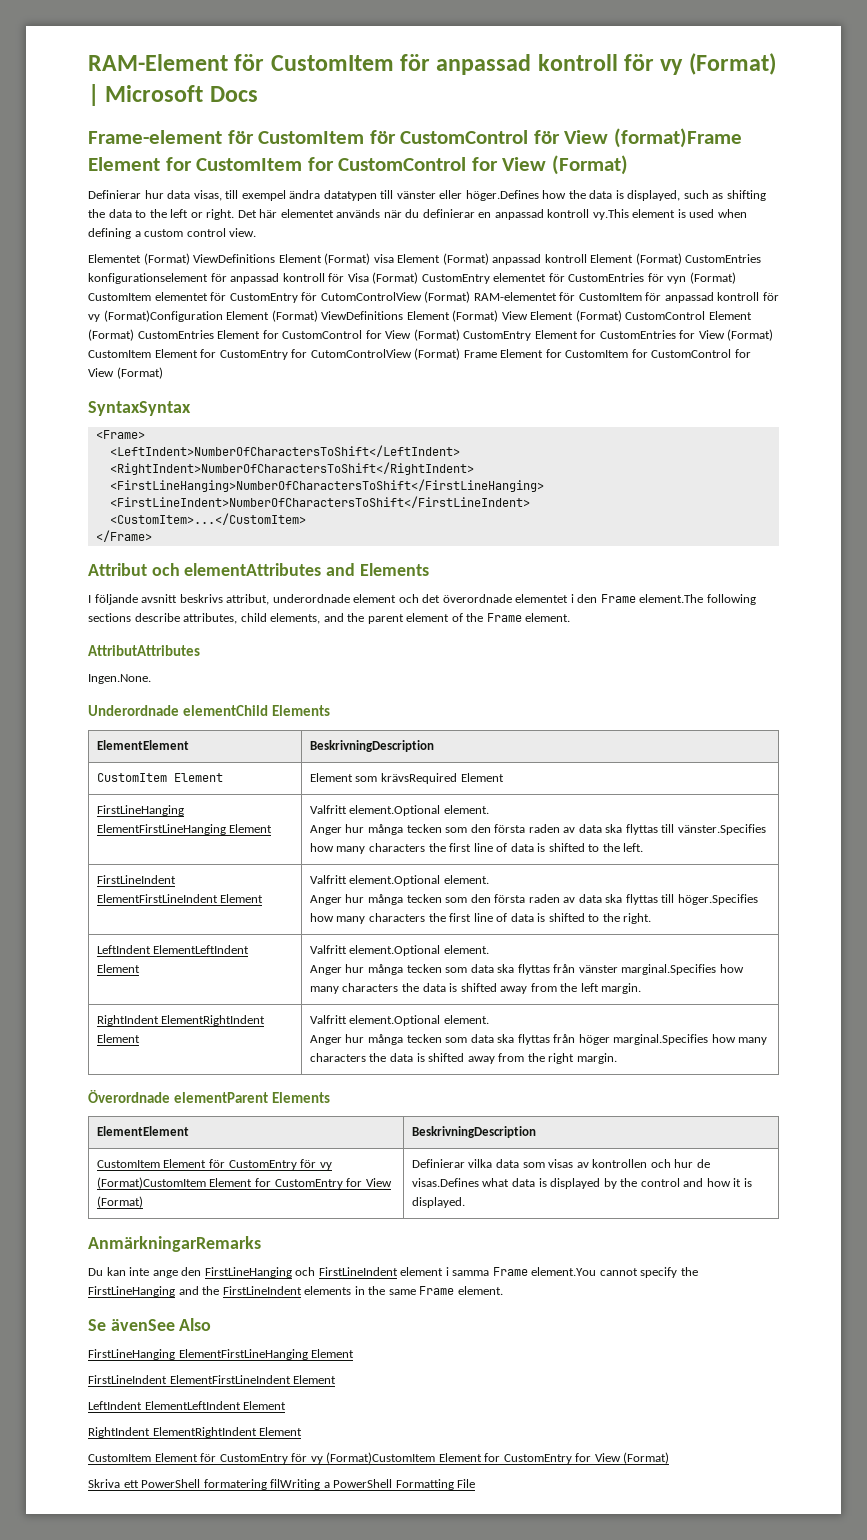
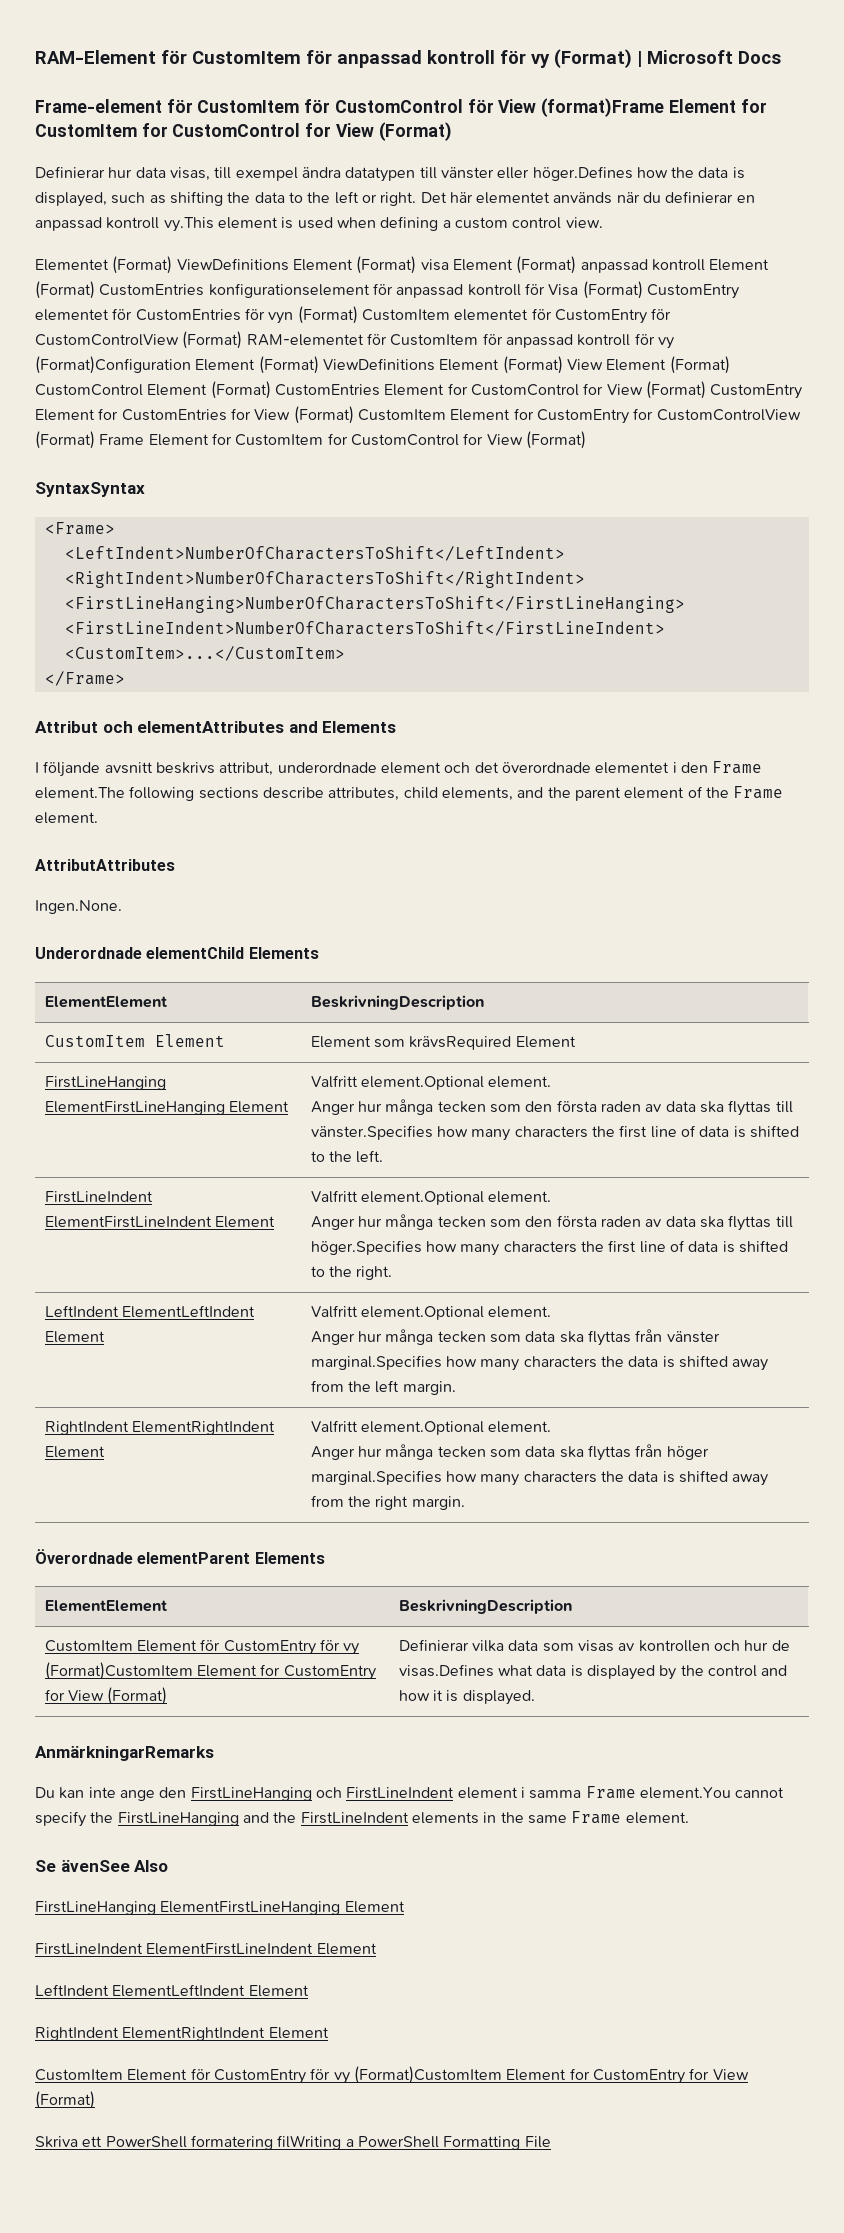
- Elementet (Format) ViewDefinitions Element (Format) visa Element (Format) anpassad kontroll Element (Format) CustomEntries konfigurationselement för anpassad kontroll för Visa (Format) CustomEntry elementet för CustomEntries för vyn (Format) CustomItem elementet för CustomEntry för CutomControlView (Format) RAM-elementet för CustomItem för anpassad kontroll för vy (Format)Configuration Element (Format) ViewDefinitions Element (Format) View Element (Format) CustomControl Element (Format) CustomEntries Element for CustomControl for View (Format) CustomEntry Element for CustomEntries for View (Format) CustomItem Element for CustomEntry for CutomControlView (Format) Frame Element for CustomItem for CustomControl for View (Format)
+ Elementet (Format) ViewDefinitions Element (Format) visa Element (Format) anpassad kontroll Element (Format) CustomEntries konfigurationselement för anpassad kontroll för Visa (Format) CustomEntry elementet för CustomEntries för vyn (Format) CustomItem elementet för CustomEntry för CustomControlView (Format) RAM-elementet för CustomItem för anpassad kontroll för vy (Format)Configuration Element (Format) ViewDefinitions Element (Format) View Element (Format) CustomControl Element (Format) CustomEntries Element for CustomControl for View (Format) CustomEntry Element for CustomEntries for View (Format) CustomItem Element for CustomEntry for CustomControlView (Format) Frame Element for CustomItem for CustomControl for View (Format)

